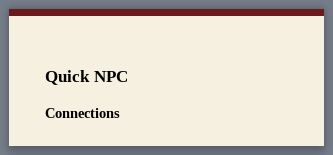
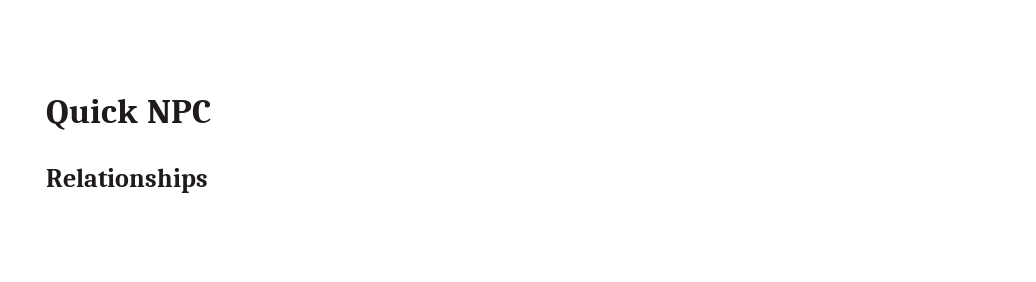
- Connections
+ Relationships

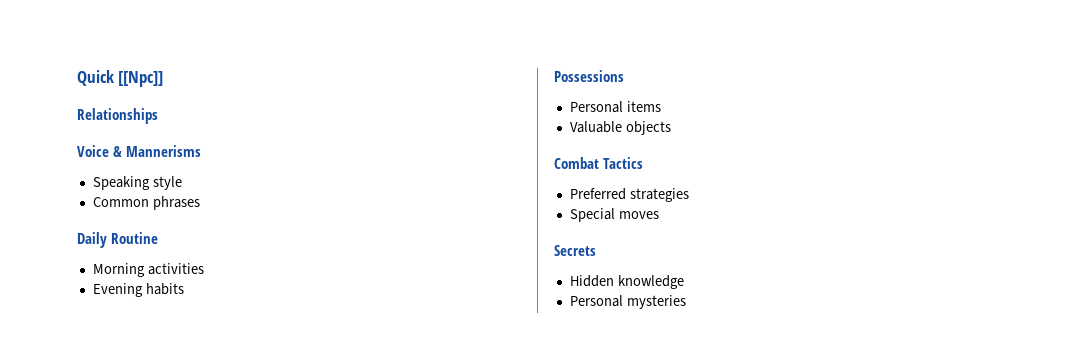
- Quick NPC
+ Quick [[Npc]]
+ Voice & Mannerisms
+ Speaking style
+ Common phrases
+ Daily Routine
+ Morning activities
+ Evening habits
+ Possessions
+ Personal items
+ Valuable objects
+ Combat Tactics
+ Preferred strategies
+ Special moves
+ Secrets
+ Hidden knowledge
+ Personal mysteries

